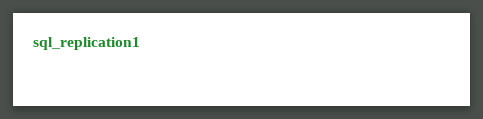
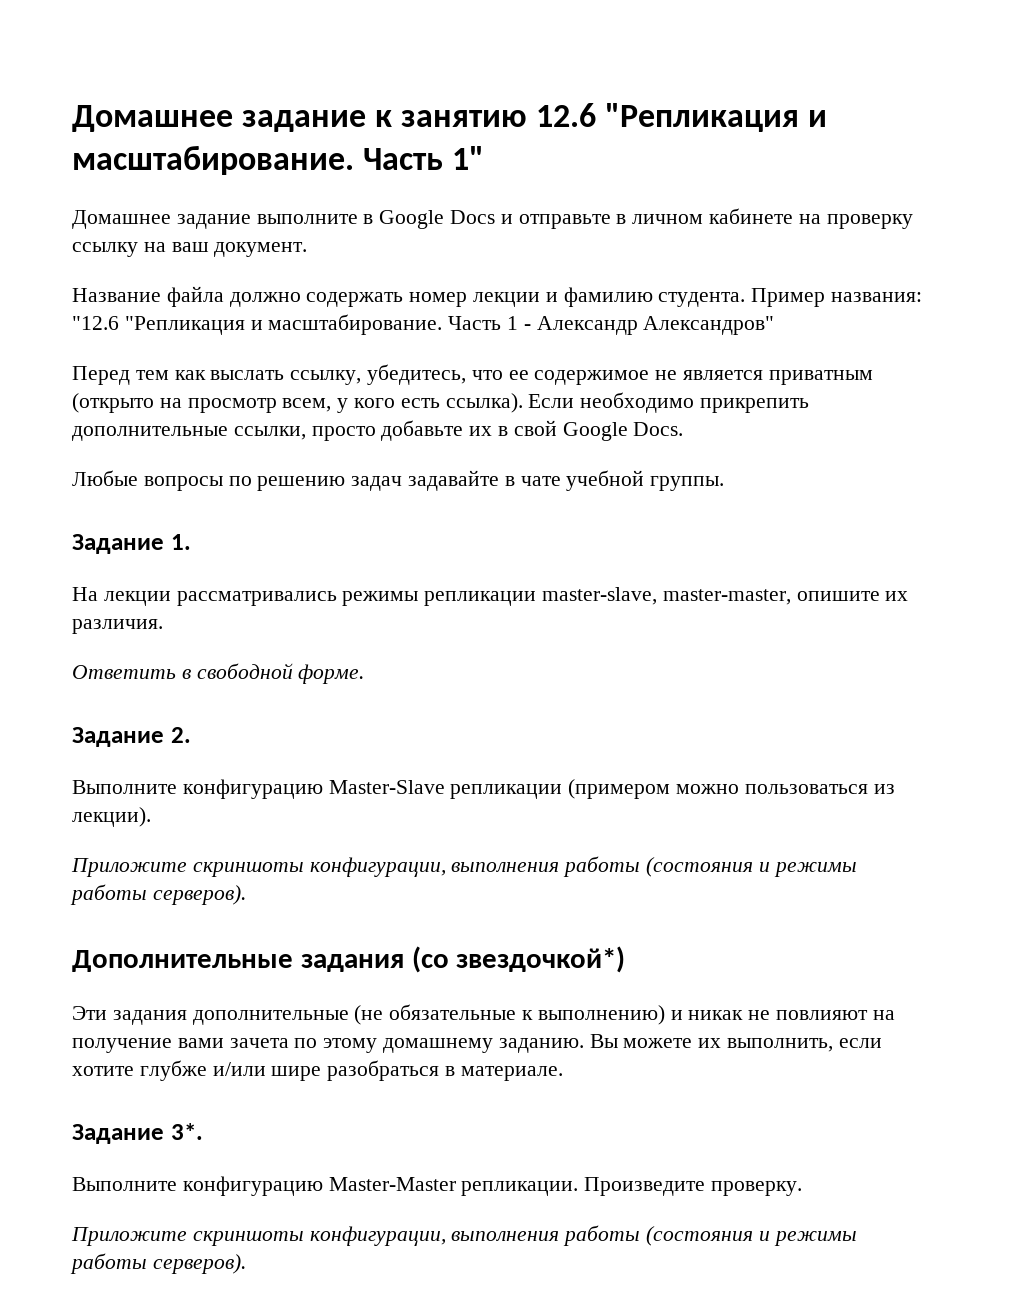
- sql_replication1
+ Домашнее задание к занятию 12.6 "Репликация и масштабирование. Часть 1"
+ Домашнее задание выполните в Google Docs и отправьте в личном кабинете на проверку ссылку на ваш документ.
+ Название файла должно содержать номер лекции и фамилию студента. Пример названия: "12.6 "Репликация и масштабирование. Часть 1 - Александр Александров"
+ Перед тем как выслать ссылку, убедитесь, что ее содержимое не является приватным (открыто на просмотр всем, у кого есть ссылка). Если необходимо прикрепить дополнительные ссылки, просто добавьте их в свой Google Docs.
+ Любые вопросы по решению задач задавайте в чате учебной группы.
+ Задание 1.
+ На лекции рассматривались режимы репликации master-slave, master-master, опишите их различия.
+ Ответить в свободной форме.
+ Задание 2.
+ Выполните конфигурацию Master-Slave репликации (примером можно пользоваться из лекции).
+ Приложите скриншоты конфигурации, выполнения работы (состояния и режимы работы серверов).
+ Дополнительные задания (со звездочкой*)
+ Эти задания дополнительные (не обязательные к выполнению) и никак не повлияют на получение вами зачета по этому домашнему заданию. Вы можете их выполнить, если хотите глубже и/или шире разобраться в материале.
+ Задание 3*.
+ Выполните конфигурацию Master-Master репликации. Произведите проверку.
+ Приложите скриншоты конфигурации, выполнения работы (состояния и режимы работы серверов).

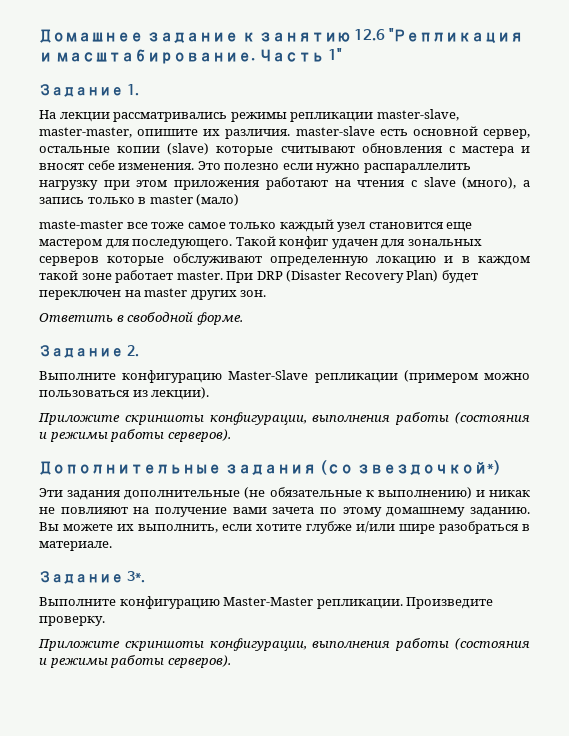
- Домашнее задание выполните в Google Docs и отправьте в личном кабинете на проверку ссылку на ваш документ.
- Название файла должно содержать номер лекции и фамилию студента. Пример названия: "12.6 "Репликация и масштабирование. Часть 1 - Александр Александров"
- Перед тем как выслать ссылку, убедитесь, что ее содержимое не является приватным (открыто на просмотр всем, у кого есть ссылка). Если необходимо прикрепить дополнительные ссылки, просто добавьте их в свой Google Docs.
- Любые вопросы по решению задач задавайте в чате учебной группы.
- На лекции рассматривались режимы репликации master-slave, master-master, опишите их различия.
+ На лекции рассматривались режимы репликации master-slave, master-master, опишите их различия. master-slave есть основной сервер, остальные копии (slave) которые считывают обновления с мастера и вносят себе изменения. Это полезно если нужно распараллелить нагрузку при этом приложения работают на чтения с slave (много), а запись только в master (мало)
+ maste-master все тоже самое только каждый узел становится еще мастером для последующего. Такой конфиг удачен для зональных серверов которые обслуживают определенную локацию и в каждом такой зоне работает master. При DRP (Disaster Recovery Plan) будет переключен на master других зон.

